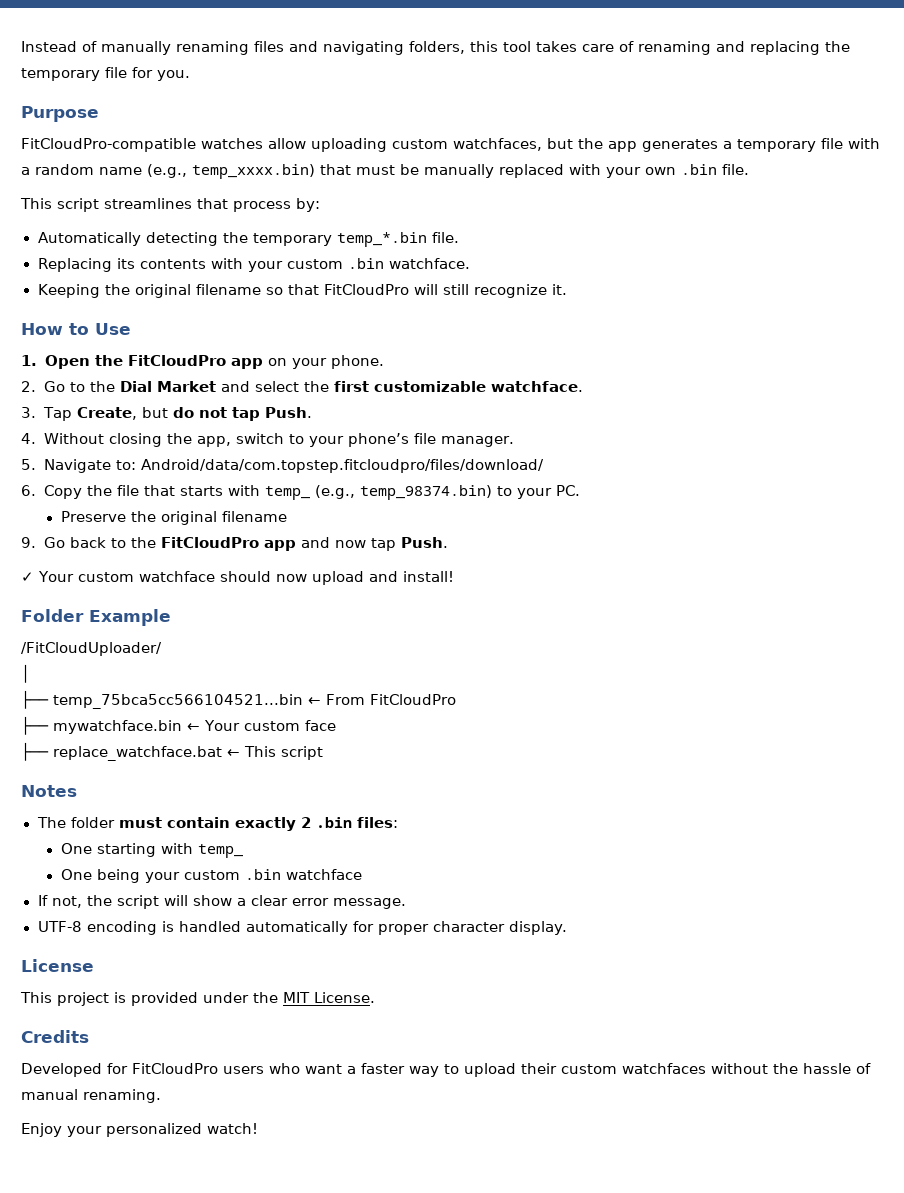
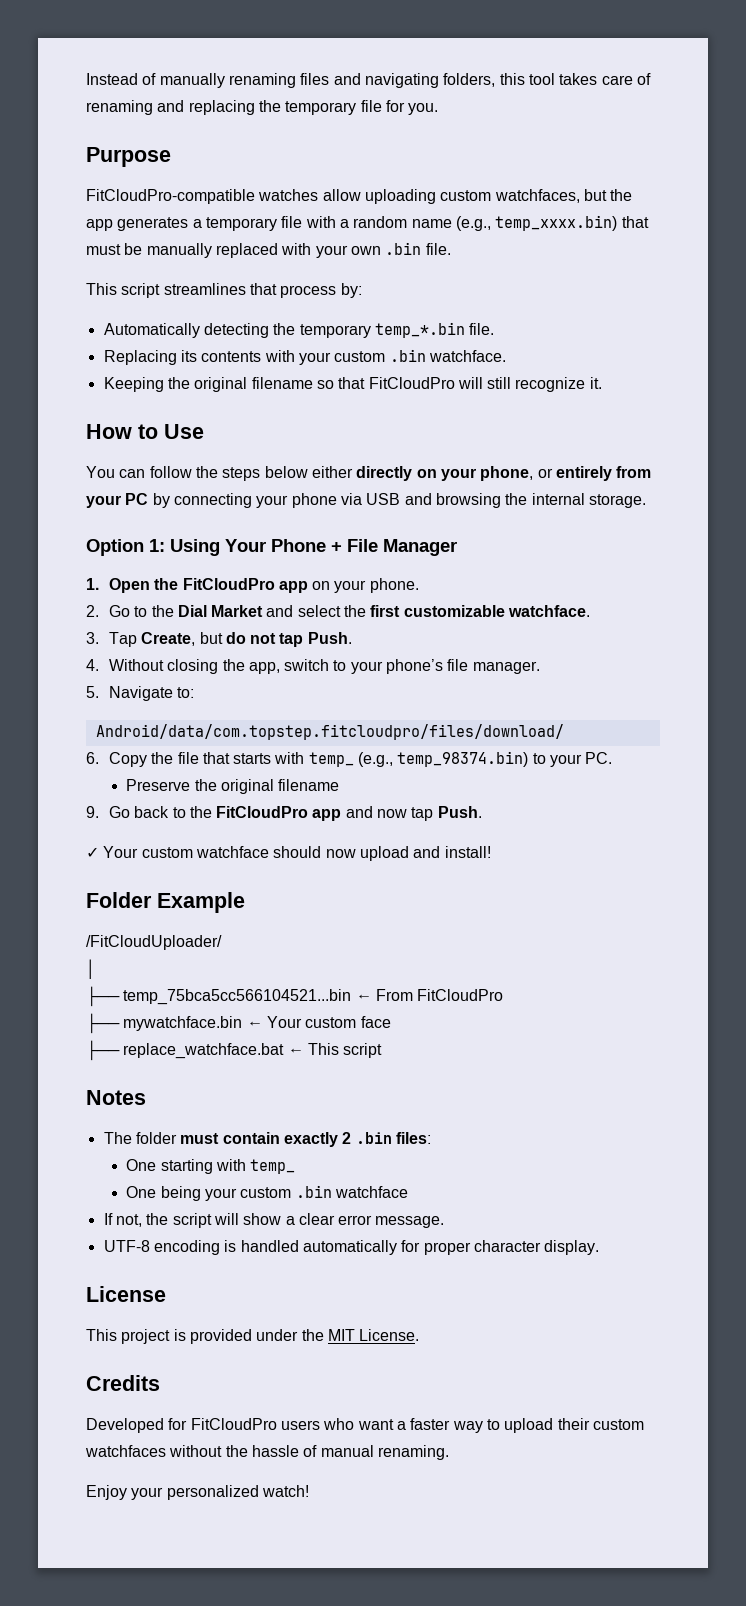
+ You can follow the steps below either directly on your phone, or entirely from your PC by connecting your phone via USB and browsing the internal storage.
+ Option 1: Using Your Phone + File Manager
- 5. Navigate to: Android/data/com.topstep.fitcloudpro/files/download/
+ 5. Navigate to:
+ Android/data/com.topstep.fitcloudpro/files/download/

